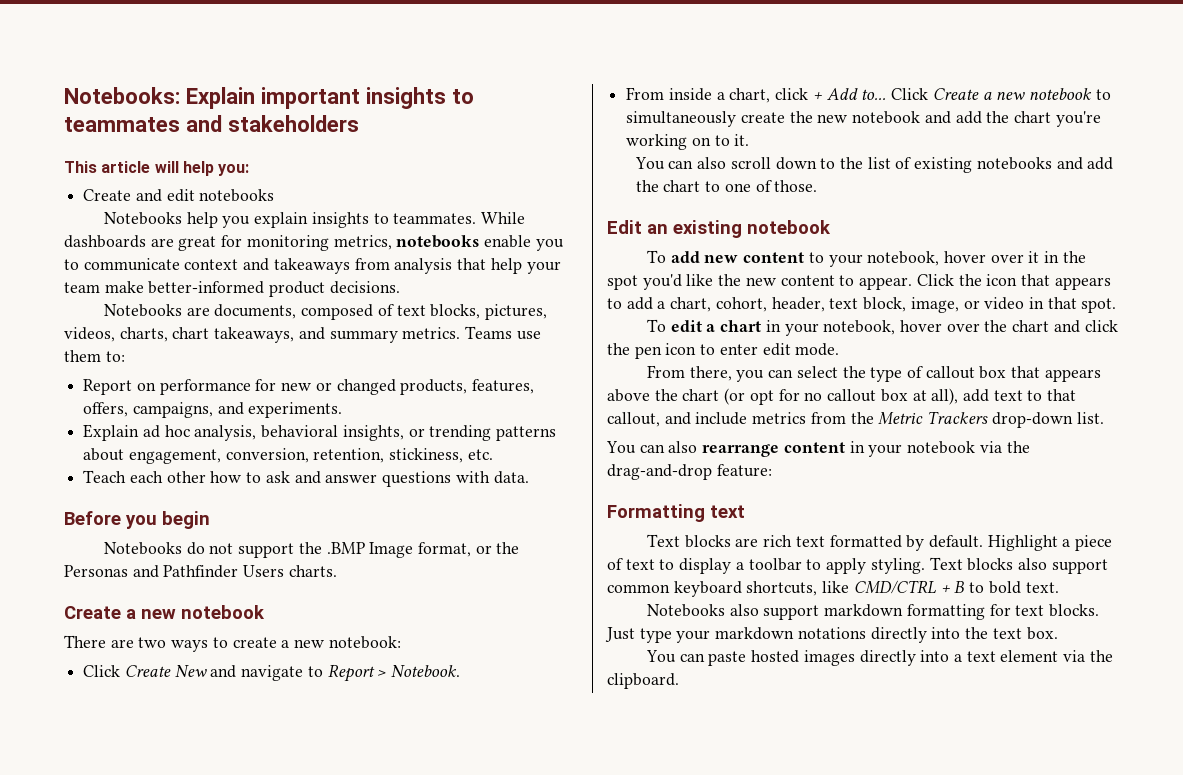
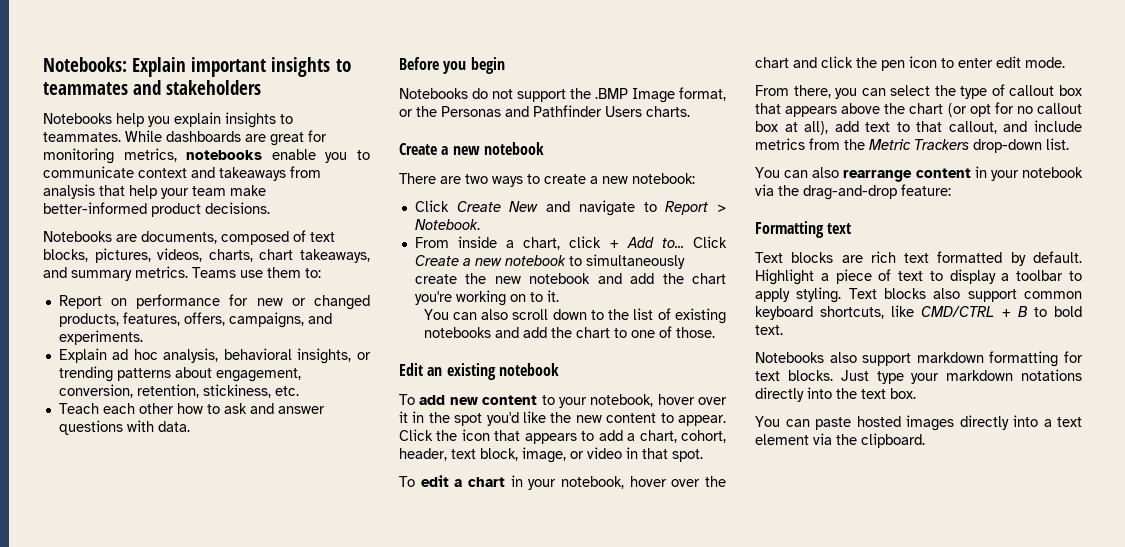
- This article will help you:
- Create and edit notebooks

